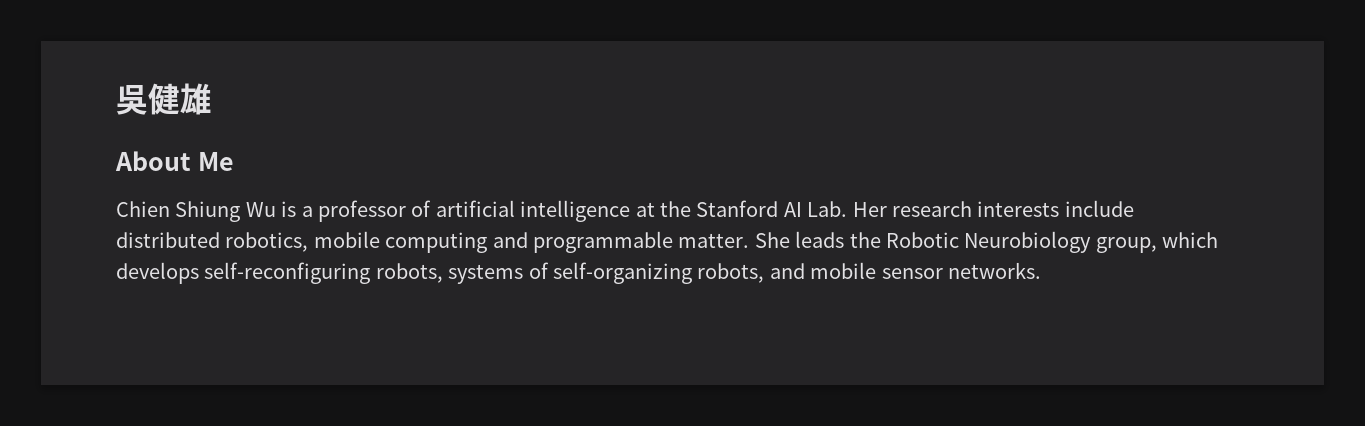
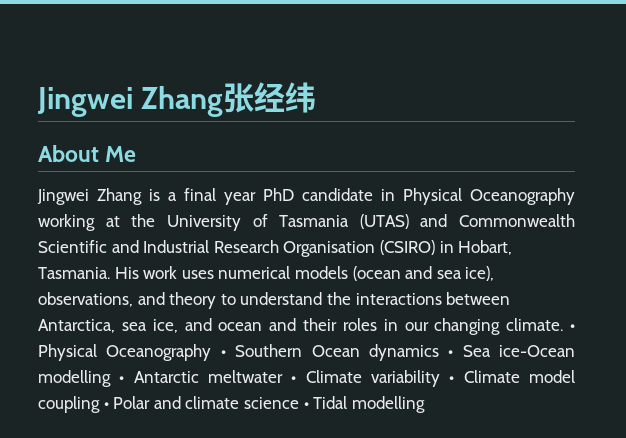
- 吳健雄
+ Jingwei Zhang张经纬
- Chien Shiung Wu is a professor of artificial intelligence at the Stanford AI Lab. Her research interests include distributed robotics, mobile computing and programmable matter. She leads the Robotic Neurobiology group, which develops self-reconfiguring robots, systems of self-organizing robots, and mobile sensor networks.
+ Jingwei Zhang is a final year PhD candidate in Physical Oceanography working at the University of Tasmania (UTAS) and Commonwealth Scientific and Industrial Research Organisation (CSIRO) in Hobart, Tasmania. His work uses numerical models (ocean and sea ice), observations, and theory to understand the interactions between Antarctica, sea ice, and ocean and their roles in our changing climate. • Physical Oceanography • Southern Ocean dynamics • Sea ice-Ocean modelling • Antarctic meltwater • Climate variability • Climate model coupling • Polar and climate science • Tidal modelling

